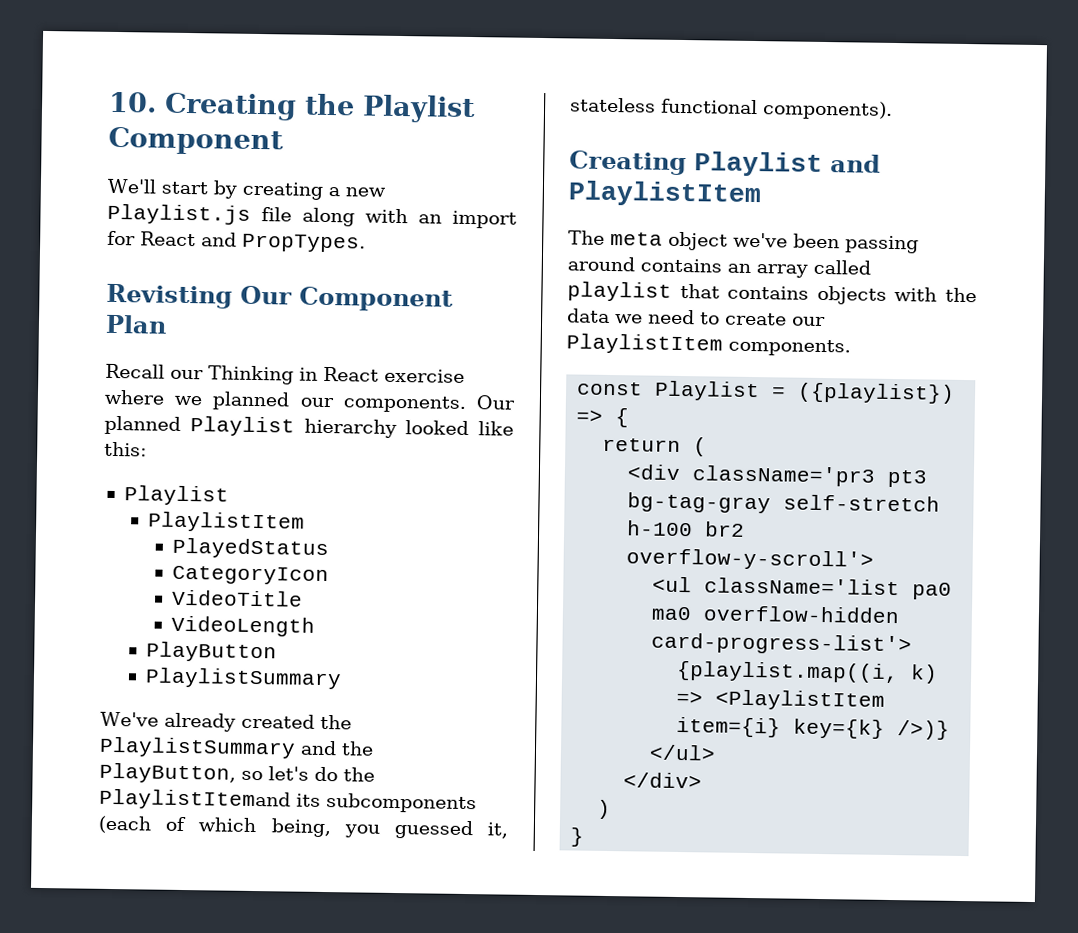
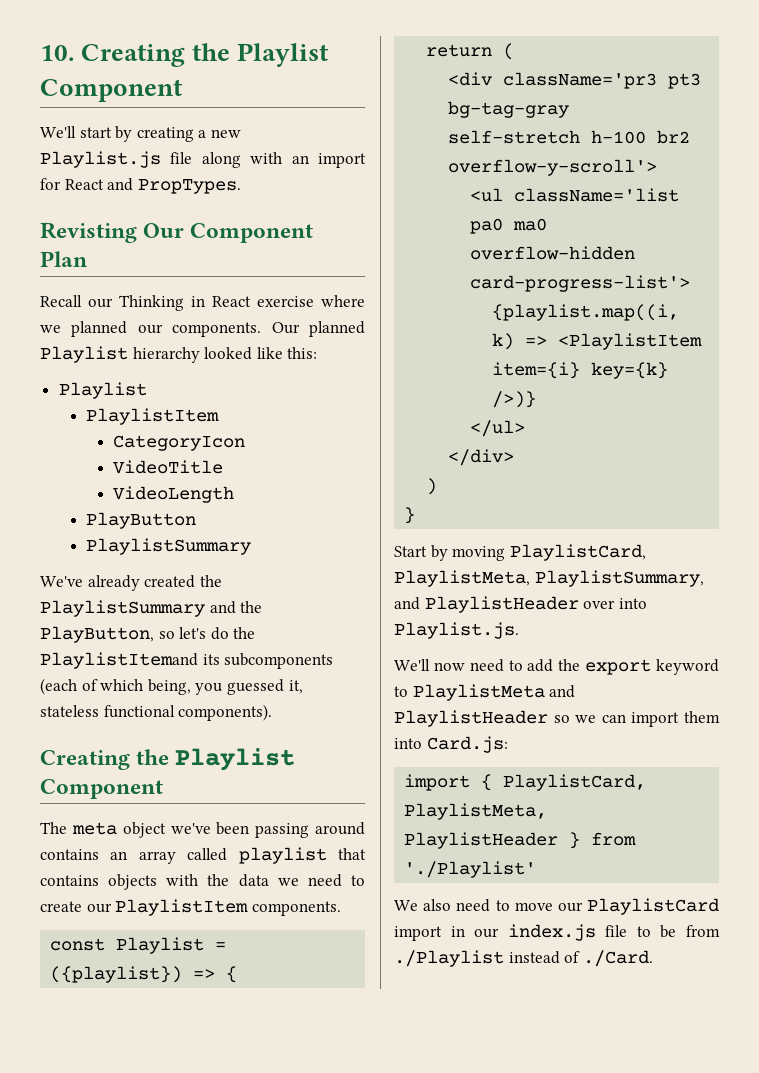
- PlayedStatus
  We've already created the PlaylistSummary and the PlayButton, so let's do the PlaylistItemand its subcomponents (each of which being, you guessed it, stateless functional components).
- Creating Playlist and PlaylistItem
+ Creating the Playlist Component
+ Start by moving PlaylistCard, PlaylistMeta, PlaylistSummary, and PlaylistHeader over into Playlist.js.
+ We'll now need to add the export keyword to PlaylistMeta and PlaylistHeader so we can import them into Card.js:
+ import { PlaylistCard, PlaylistMeta, PlaylistHeader } from './Playlist'
+ We also need to move our PlaylistCard import in our index.js file to be from ./Playlist instead of ./Card.

